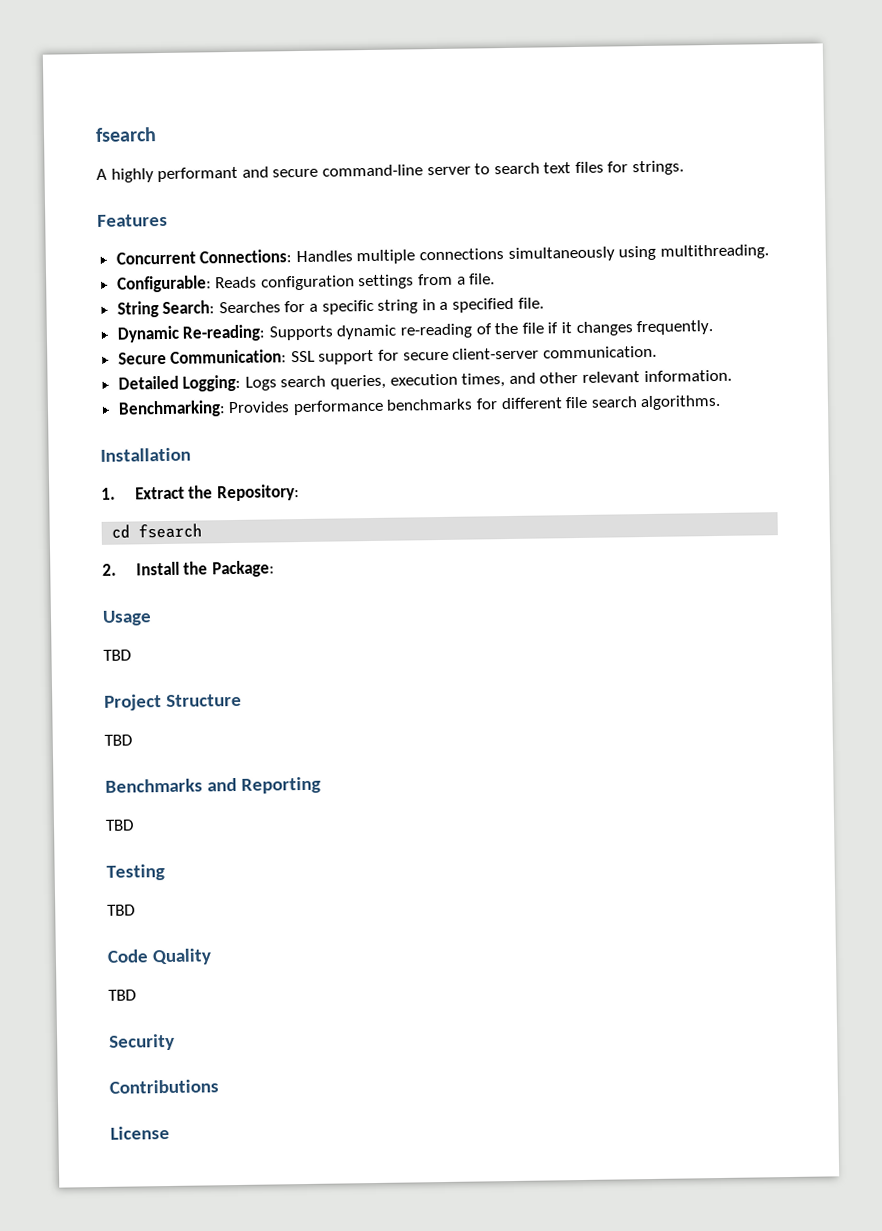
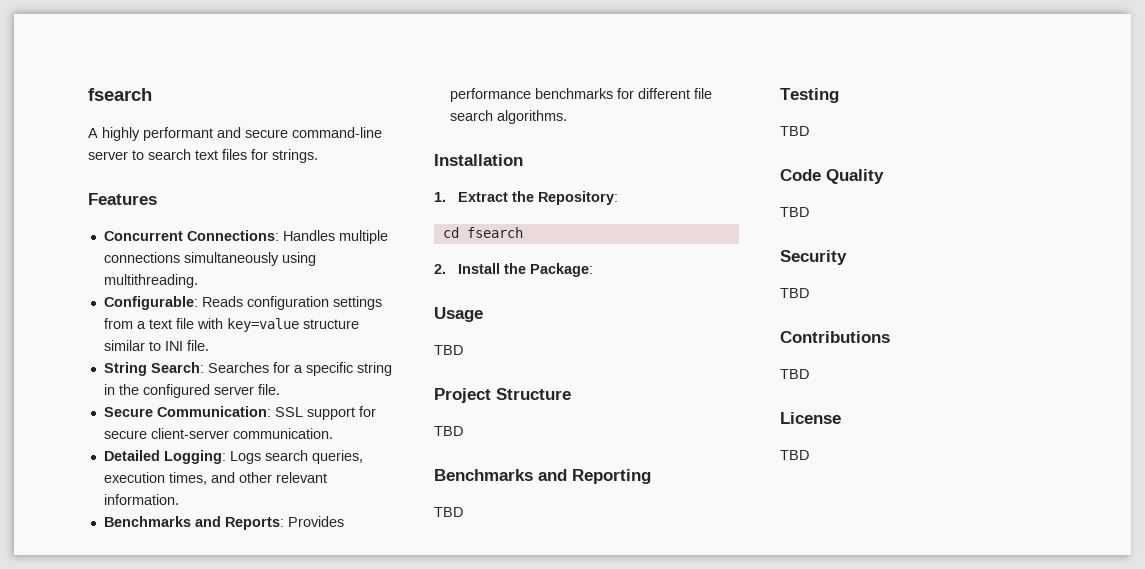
- Configurable: Reads configuration settings from a file.
+ Configurable: Reads configuration settings from a text file with key=value structure similar to INI file.
- String Search: Searches for a specific string in a specified file.
- Dynamic Re-reading: Supports dynamic re-reading of the file if it changes frequently.
+ String Search: Searches for a specific string in the configured server file.
- Benchmarking: Provides performance benchmarks for different file search algorithms.
+ Benchmarks and Reports: Provides performance benchmarks for different file search algorithms.
  Security
+ TBD
  Contributions
+ TBD
  License
+ TBD

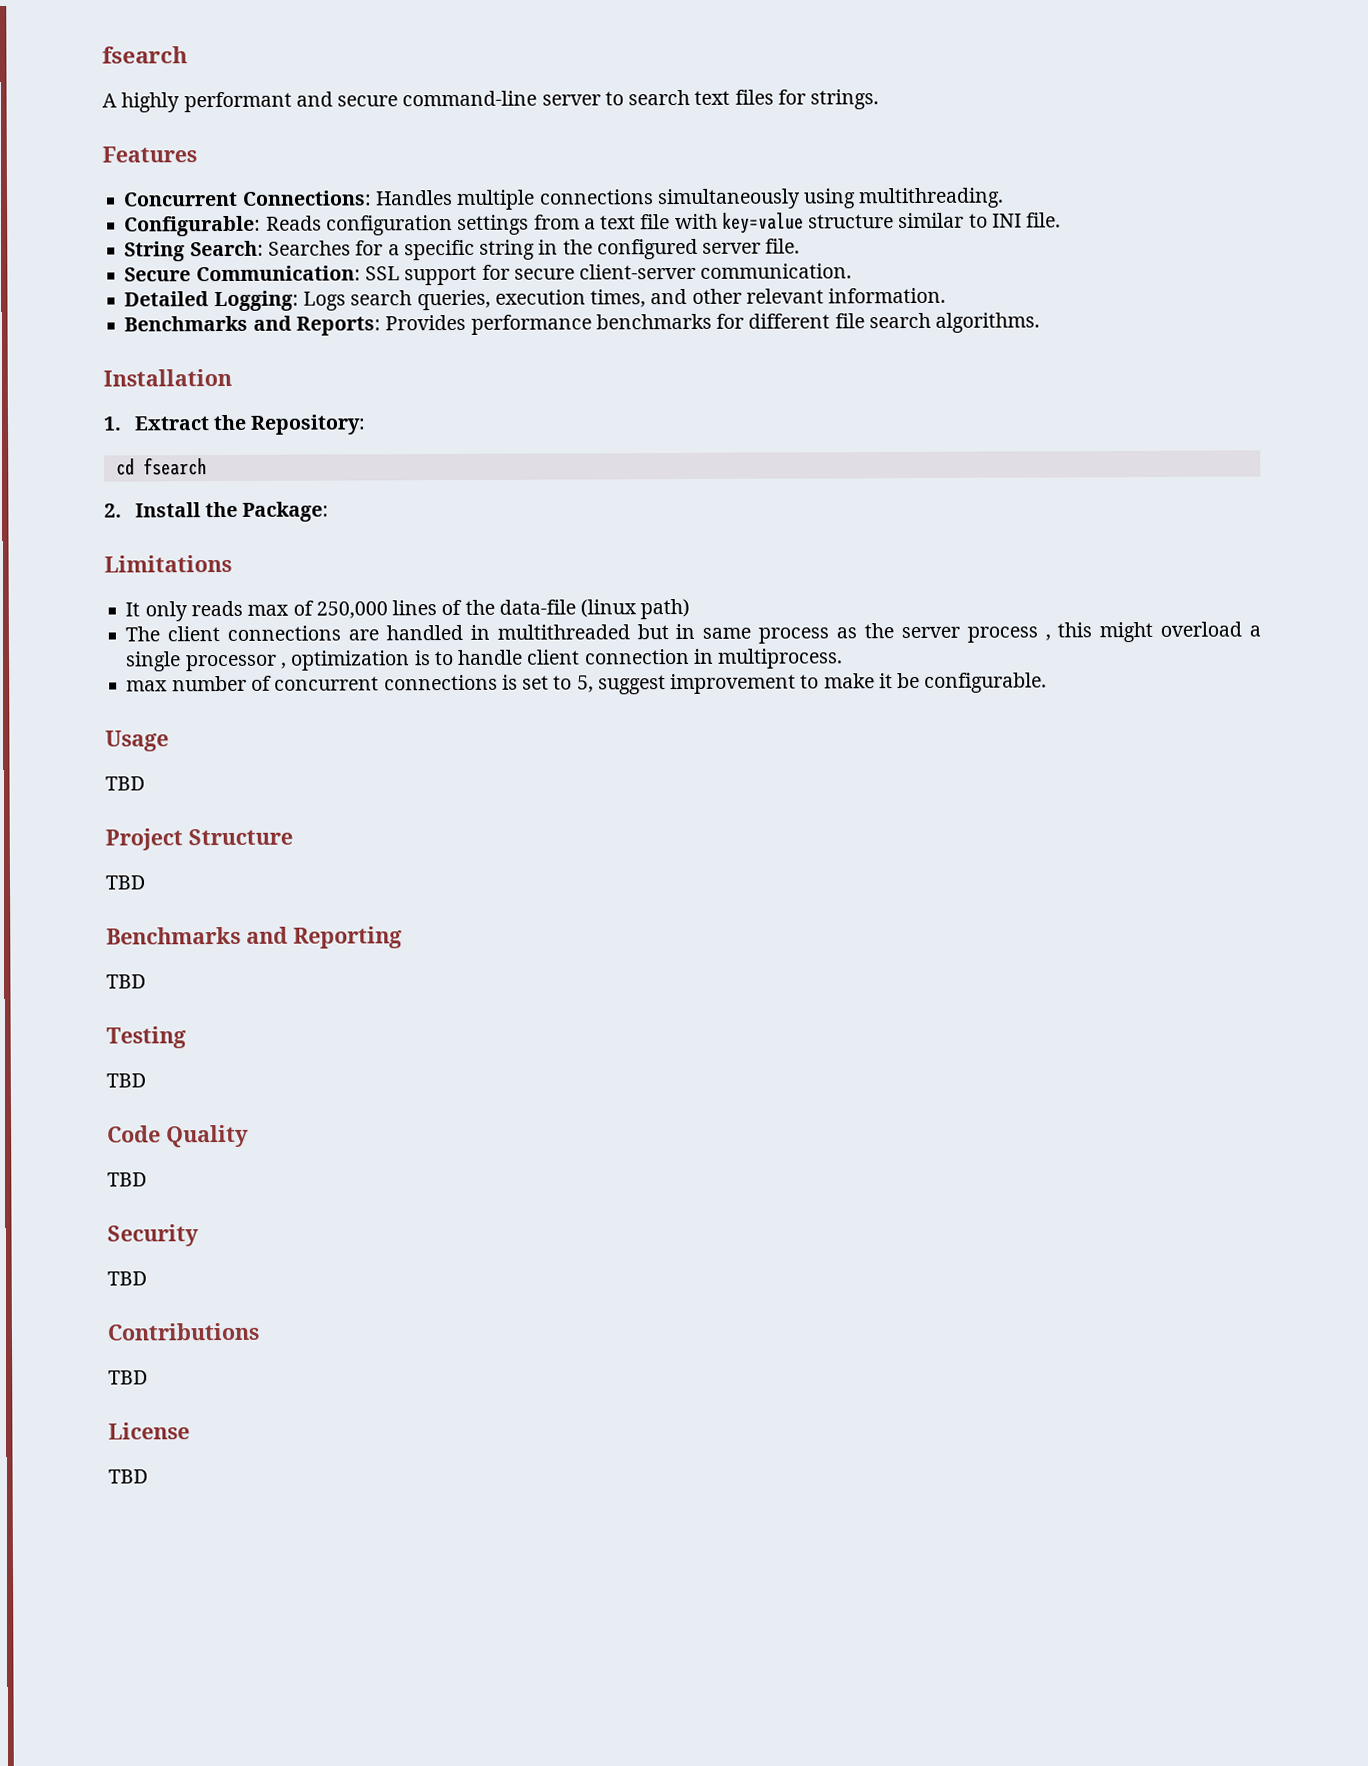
+ Limitations
+ It only reads max of 250,000 lines of the data-file (linux path)
+ The client connections are handled in multithreaded but in same process as the server process , this might overload a single processor , optimization is to handle client connection in multiprocess.
+ max number of concurrent connections is set to 5, suggest improvement to make it be configurable.

